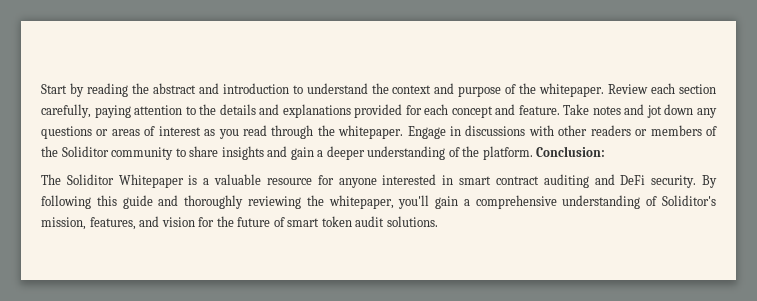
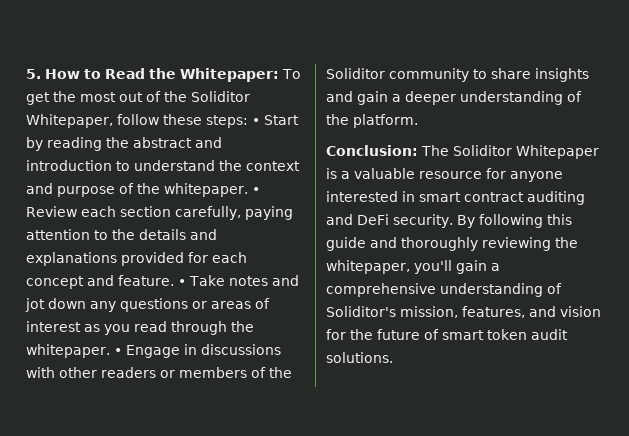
- Start by reading the abstract and introduction to understand the context and purpose of the whitepaper.
+ 5. How to Read the Whitepaper: To get the most out of the Soliditor Whitepaper, follow these steps: • Start by reading the abstract and introduction to understand the context and purpose of the whitepaper.
- Review each section carefully, paying attention to the details and explanations provided for each concept and feature.
+ • Review each section carefully, paying attention to the details and explanations provided for each concept and feature.
- Take notes and jot down any questions or areas of interest as you read through the whitepaper.
+ • Take notes and jot down any questions or areas of interest as you read through the whitepaper.
- Engage in discussions with other readers or members of the Soliditor community to share insights and gain a deeper understanding of the platform. Conclusion:
- The Soliditor Whitepaper is a valuable resource for anyone interested in smart contract auditing and DeFi security.
+ • Engage in discussions with other readers or members of the Soliditor community to share insights and gain a deeper understanding of the platform.
+ Conclusion: The Soliditor Whitepaper is a valuable resource for anyone interested in smart contract auditing and DeFi security.

